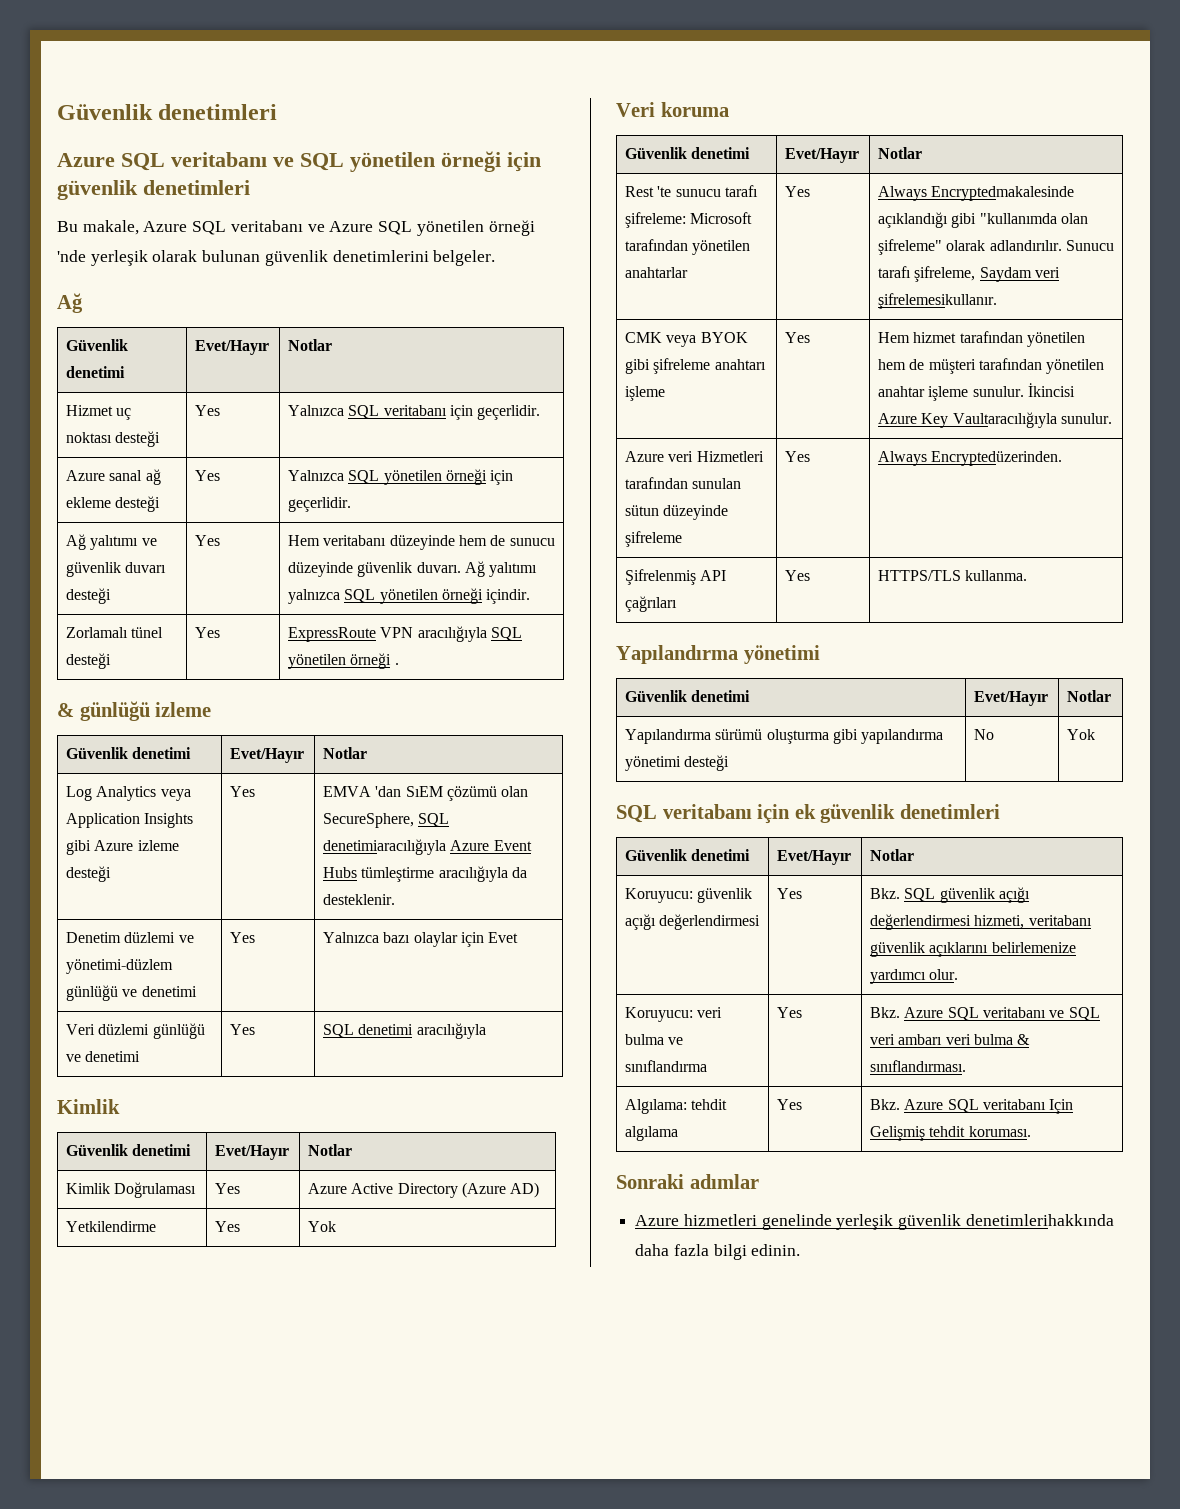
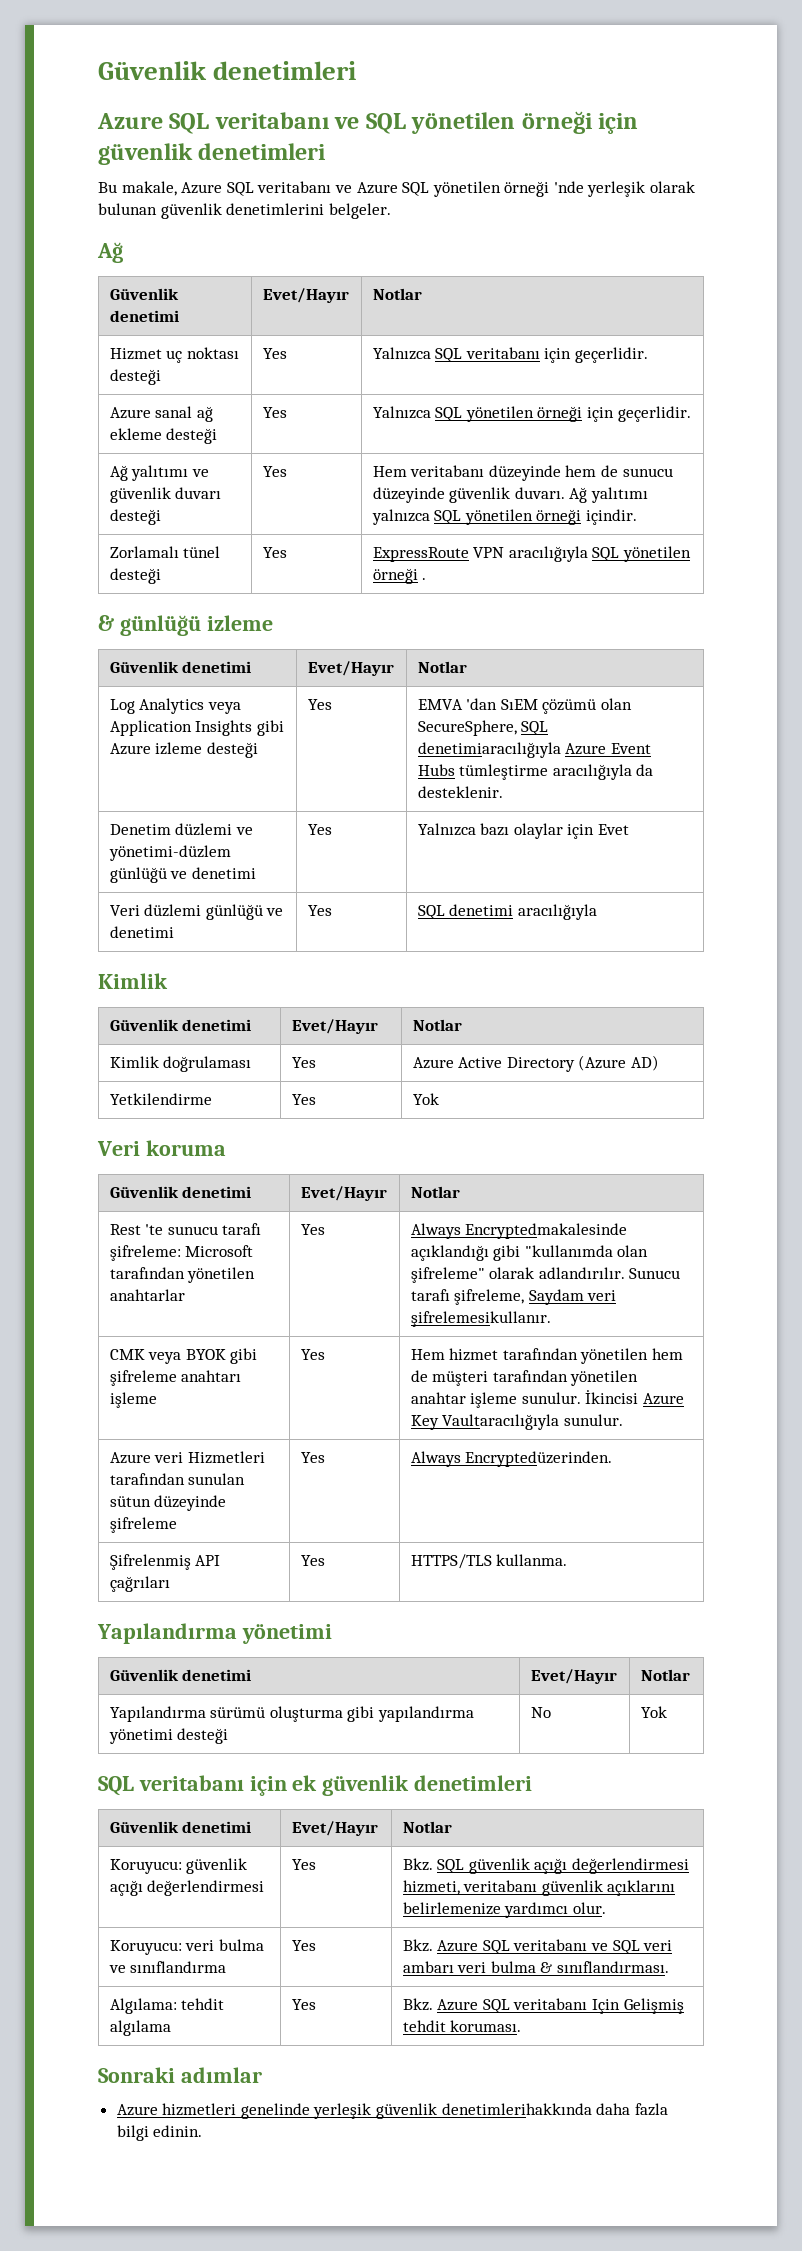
- Kimlik Doğrulaması | Yes | Azure Active Directory (Azure AD)
+ Kimlik doğrulaması | Yes | Azure Active Directory (Azure AD)

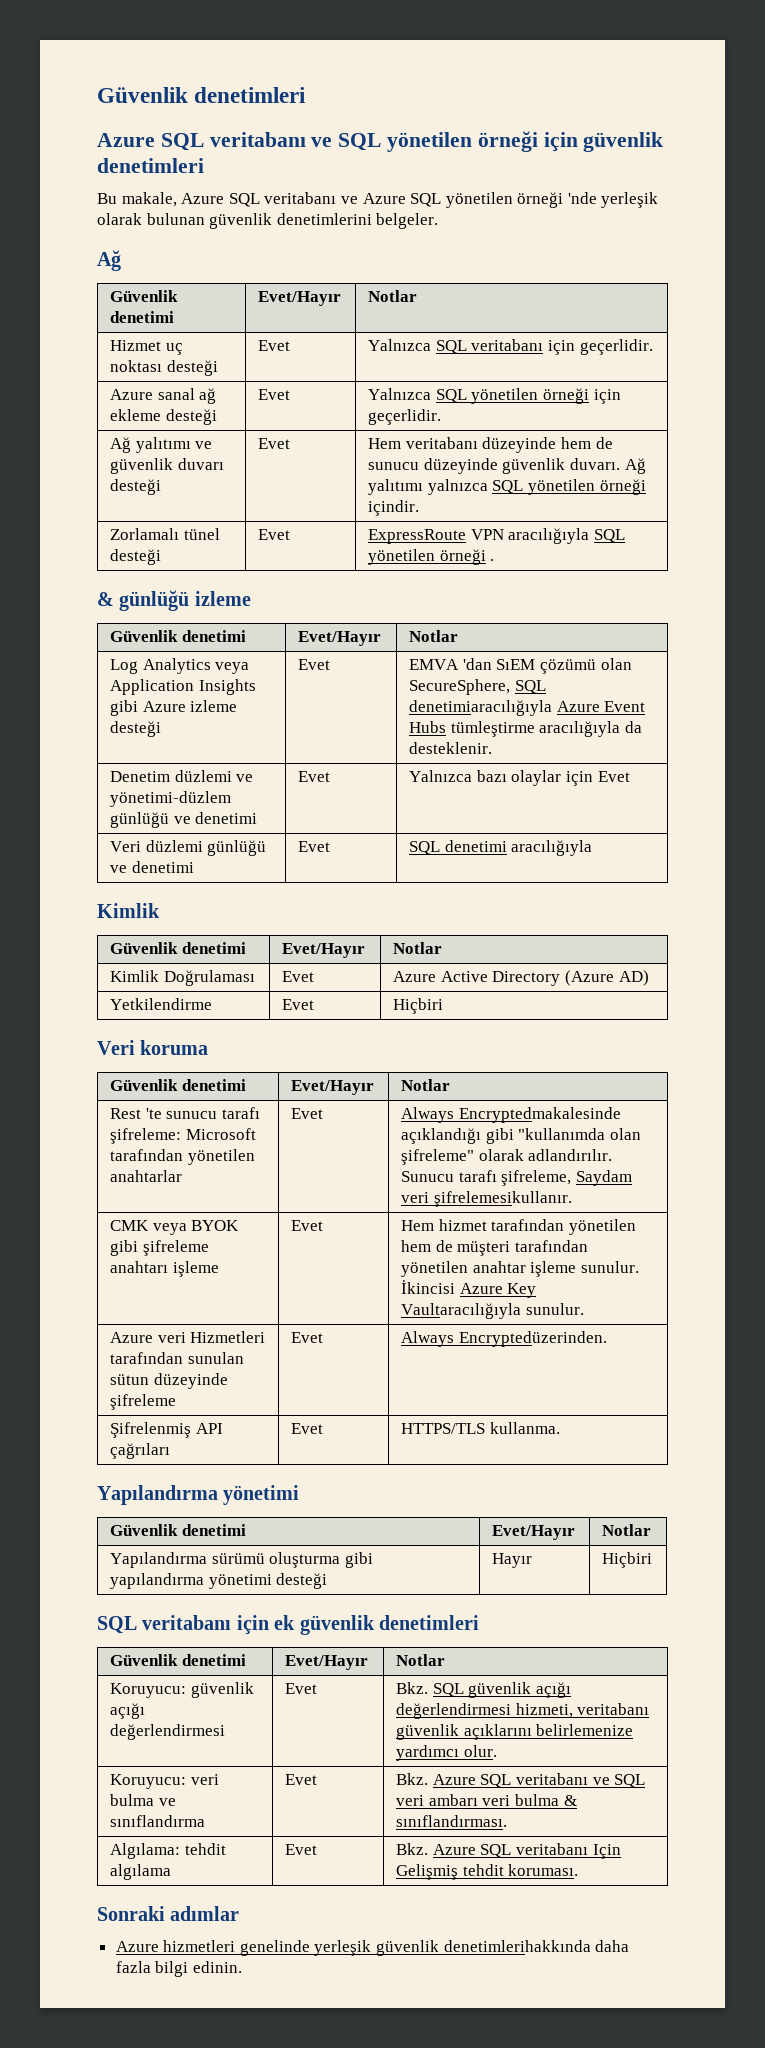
- Hizmet uç noktası desteği | Yes | Yalnızca SQL veritabanı için geçerlidir.
+ Hizmet uç noktası desteği | Evet | Yalnızca SQL veritabanı için geçerlidir.
- Azure sanal ağ ekleme desteği | Yes | Yalnızca SQL yönetilen örneği için geçerlidir.
+ Azure sanal ağ ekleme desteği | Evet | Yalnızca SQL yönetilen örneği için geçerlidir.
- Ağ yalıtımı ve güvenlik duvarı desteği | Yes | Hem veritabanı düzeyinde hem de sunucu düzeyinde güvenlik duvarı. Ağ yalıtımı yalnızca SQL yönetilen örneği içindir.
+ Ağ yalıtımı ve güvenlik duvarı desteği | Evet | Hem veritabanı düzeyinde hem de sunucu düzeyinde güvenlik duvarı. Ağ yalıtımı yalnızca SQL yönetilen örneği içindir.
- Zorlamalı tünel desteği | Yes | ExpressRoute VPN aracılığıyla SQL yönetilen örneği .
+ Zorlamalı tünel desteği | Evet | ExpressRoute VPN aracılığıyla SQL yönetilen örneği .
- Log Analytics veya Application Insights gibi Azure izleme desteği | Yes | EMVA 'dan SıEM çözümü olan SecureSphere, SQL denetimiaracılığıyla Azure Event Hubs tümleştirme aracılığıyla da desteklenir.
+ Log Analytics veya Application Insights gibi Azure izleme desteği | Evet | EMVA 'dan SıEM çözümü olan SecureSphere, SQL denetimiaracılığıyla Azure Event Hubs tümleştirme aracılığıyla da desteklenir.
- Denetim düzlemi ve yönetimi-düzlem günlüğü ve denetimi | Yes | Yalnızca bazı olaylar için Evet
+ Denetim düzlemi ve yönetimi-düzlem günlüğü ve denetimi | Evet | Yalnızca bazı olaylar için Evet
- Veri düzlemi günlüğü ve denetimi | Yes | SQL denetimi aracılığıyla
+ Veri düzlemi günlüğü ve denetimi | Evet | SQL denetimi aracılığıyla
- Kimlik doğrulaması | Yes | Azure Active Directory (Azure AD)
+ Kimlik Doğrulaması | Evet | Azure Active Directory (Azure AD)
- Yetkilendirme | Yes | Yok
+ Yetkilendirme | Evet | Hiçbiri
- Rest 'te sunucu tarafı şifreleme: Microsoft tarafından yönetilen anahtarlar | Yes | Always Encryptedmakalesinde açıklandığı gibi "kullanımda olan şifreleme" olarak adlandırılır. Sunucu tarafı şifreleme, Saydam veri şifrelemesikullanır.
+ Rest 'te sunucu tarafı şifreleme: Microsoft tarafından yönetilen anahtarlar | Evet | Always Encryptedmakalesinde açıklandığı gibi "kullanımda olan şifreleme" olarak adlandırılır. Sunucu tarafı şifreleme, Saydam veri şifrelemesikullanır.
- CMK veya BYOK gibi şifreleme anahtarı işleme | Yes | Hem hizmet tarafından yönetilen hem de müşteri tarafından yönetilen anahtar işleme sunulur. İkincisi Azure Key Vaultaracılığıyla sunulur.
+ CMK veya BYOK gibi şifreleme anahtarı işleme | Evet | Hem hizmet tarafından yönetilen hem de müşteri tarafından yönetilen anahtar işleme sunulur. İkincisi Azure Key Vaultaracılığıyla sunulur.
- Azure veri Hizmetleri tarafından sunulan sütun düzeyinde şifreleme | Yes | Always Encryptedüzerinden.
+ Azure veri Hizmetleri tarafından sunulan sütun düzeyinde şifreleme | Evet | Always Encryptedüzerinden.
- Şifrelenmiş API çağrıları | Yes | HTTPS/TLS kullanma.
+ Şifrelenmiş API çağrıları | Evet | HTTPS/TLS kullanma.
- Yapılandırma sürümü oluşturma gibi yapılandırma yönetimi desteği | No | Yok
+ Yapılandırma sürümü oluşturma gibi yapılandırma yönetimi desteği | Hayır | Hiçbiri
- Koruyucu: güvenlik açığı değerlendirmesi | Yes | Bkz. SQL güvenlik açığı değerlendirmesi hizmeti, veritabanı güvenlik açıklarını belirlemenize yardımcı olur.
+ Koruyucu: güvenlik açığı değerlendirmesi | Evet | Bkz. SQL güvenlik açığı değerlendirmesi hizmeti, veritabanı güvenlik açıklarını belirlemenize yardımcı olur.
- Koruyucu: veri bulma ve sınıflandırma | Yes | Bkz. Azure SQL veritabanı ve SQL veri ambarı veri bulma & sınıflandırması.
+ Koruyucu: veri bulma ve sınıflandırma | Evet | Bkz. Azure SQL veritabanı ve SQL veri ambarı veri bulma & sınıflandırması.
- Algılama: tehdit algılama | Yes | Bkz. Azure SQL veritabanı Için Gelişmiş tehdit koruması.
+ Algılama: tehdit algılama | Evet | Bkz. Azure SQL veritabanı Için Gelişmiş tehdit koruması.

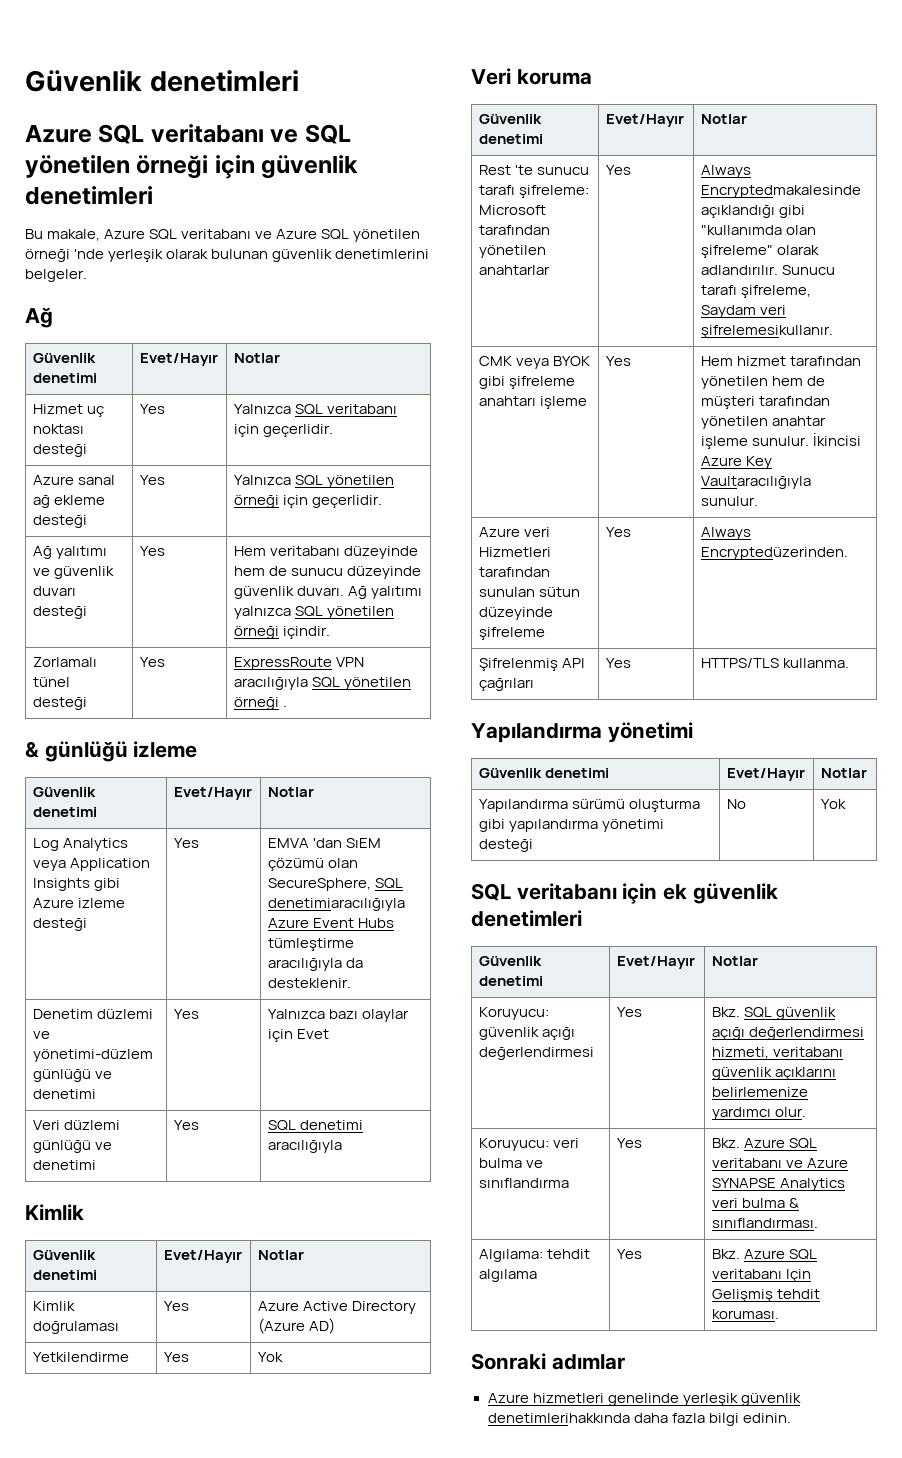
- Hizmet uç noktası desteği | Evet | Yalnızca SQL veritabanı için geçerlidir.
+ Hizmet uç noktası desteği | Yes | Yalnızca SQL veritabanı için geçerlidir.
- Azure sanal ağ ekleme desteği | Evet | Yalnızca SQL yönetilen örneği için geçerlidir.
+ Azure sanal ağ ekleme desteği | Yes | Yalnızca SQL yönetilen örneği için geçerlidir.
- Ağ yalıtımı ve güvenlik duvarı desteği | Evet | Hem veritabanı düzeyinde hem de sunucu düzeyinde güvenlik duvarı. Ağ yalıtımı yalnızca SQL yönetilen örneği içindir.
+ Ağ yalıtımı ve güvenlik duvarı desteği | Yes | Hem veritabanı düzeyinde hem de sunucu düzeyinde güvenlik duvarı. Ağ yalıtımı yalnızca SQL yönetilen örneği içindir.
- Zorlamalı tünel desteği | Evet | ExpressRoute VPN aracılığıyla SQL yönetilen örneği .
+ Zorlamalı tünel desteği | Yes | ExpressRoute VPN aracılığıyla SQL yönetilen örneği .
- Log Analytics veya Application Insights gibi Azure izleme desteği | Evet | EMVA 'dan SıEM çözümü olan SecureSphere, SQL denetimiaracılığıyla Azure Event Hubs tümleştirme aracılığıyla da desteklenir.
+ Log Analytics veya Application Insights gibi Azure izleme desteği | Yes | EMVA 'dan SıEM çözümü olan SecureSphere, SQL denetimiaracılığıyla Azure Event Hubs tümleştirme aracılığıyla da desteklenir.
- Denetim düzlemi ve yönetimi-düzlem günlüğü ve denetimi | Evet | Yalnızca bazı olaylar için Evet
+ Denetim düzlemi ve yönetimi-düzlem günlüğü ve denetimi | Yes | Yalnızca bazı olaylar için Evet
- Veri düzlemi günlüğü ve denetimi | Evet | SQL denetimi aracılığıyla
+ Veri düzlemi günlüğü ve denetimi | Yes | SQL denetimi aracılığıyla
- Kimlik Doğrulaması | Evet | Azure Active Directory (Azure AD)
+ Kimlik doğrulaması | Yes | Azure Active Directory (Azure AD)
- Yetkilendirme | Evet | Hiçbiri
+ Yetkilendirme | Yes | Yok
- Rest 'te sunucu tarafı şifreleme: Microsoft tarafından yönetilen anahtarlar | Evet | Always Encryptedmakalesinde açıklandığı gibi "kullanımda olan şifreleme" olarak adlandırılır. Sunucu tarafı şifreleme, Saydam veri şifrelemesikullanır.
+ Rest 'te sunucu tarafı şifreleme: Microsoft tarafından yönetilen anahtarlar | Yes | Always Encryptedmakalesinde açıklandığı gibi "kullanımda olan şifreleme" olarak adlandırılır. Sunucu tarafı şifreleme, Saydam veri şifrelemesikullanır.
- CMK veya BYOK gibi şifreleme anahtarı işleme | Evet | Hem hizmet tarafından yönetilen hem de müşteri tarafından yönetilen anahtar işleme sunulur. İkincisi Azure Key Vaultaracılığıyla sunulur.
+ CMK veya BYOK gibi şifreleme anahtarı işleme | Yes | Hem hizmet tarafından yönetilen hem de müşteri tarafından yönetilen anahtar işleme sunulur. İkincisi Azure Key Vaultaracılığıyla sunulur.
- Azure veri Hizmetleri tarafından sunulan sütun düzeyinde şifreleme | Evet | Always Encryptedüzerinden.
+ Azure veri Hizmetleri tarafından sunulan sütun düzeyinde şifreleme | Yes | Always Encryptedüzerinden.
- Şifrelenmiş API çağrıları | Evet | HTTPS/TLS kullanma.
+ Şifrelenmiş API çağrıları | Yes | HTTPS/TLS kullanma.
- Yapılandırma sürümü oluşturma gibi yapılandırma yönetimi desteği | Hayır | Hiçbiri
+ Yapılandırma sürümü oluşturma gibi yapılandırma yönetimi desteği | No | Yok
- Koruyucu: güvenlik açığı değerlendirmesi | Evet | Bkz. SQL güvenlik açığı değerlendirmesi hizmeti, veritabanı güvenlik açıklarını belirlemenize yardımcı olur.
+ Koruyucu: güvenlik açığı değerlendirmesi | Yes | Bkz. SQL güvenlik açığı değerlendirmesi hizmeti, veritabanı güvenlik açıklarını belirlemenize yardımcı olur.
- Koruyucu: veri bulma ve sınıflandırma | Evet | Bkz. Azure SQL veritabanı ve SQL veri ambarı veri bulma & sınıflandırması.
+ Koruyucu: veri bulma ve sınıflandırma | Yes | Bkz. Azure SQL veritabanı ve Azure SYNAPSE Analytics veri bulma & sınıflandırması.
- Algılama: tehdit algılama | Evet | Bkz. Azure SQL veritabanı Için Gelişmiş tehdit koruması.
+ Algılama: tehdit algılama | Yes | Bkz. Azure SQL veritabanı Için Gelişmiş tehdit koruması.

